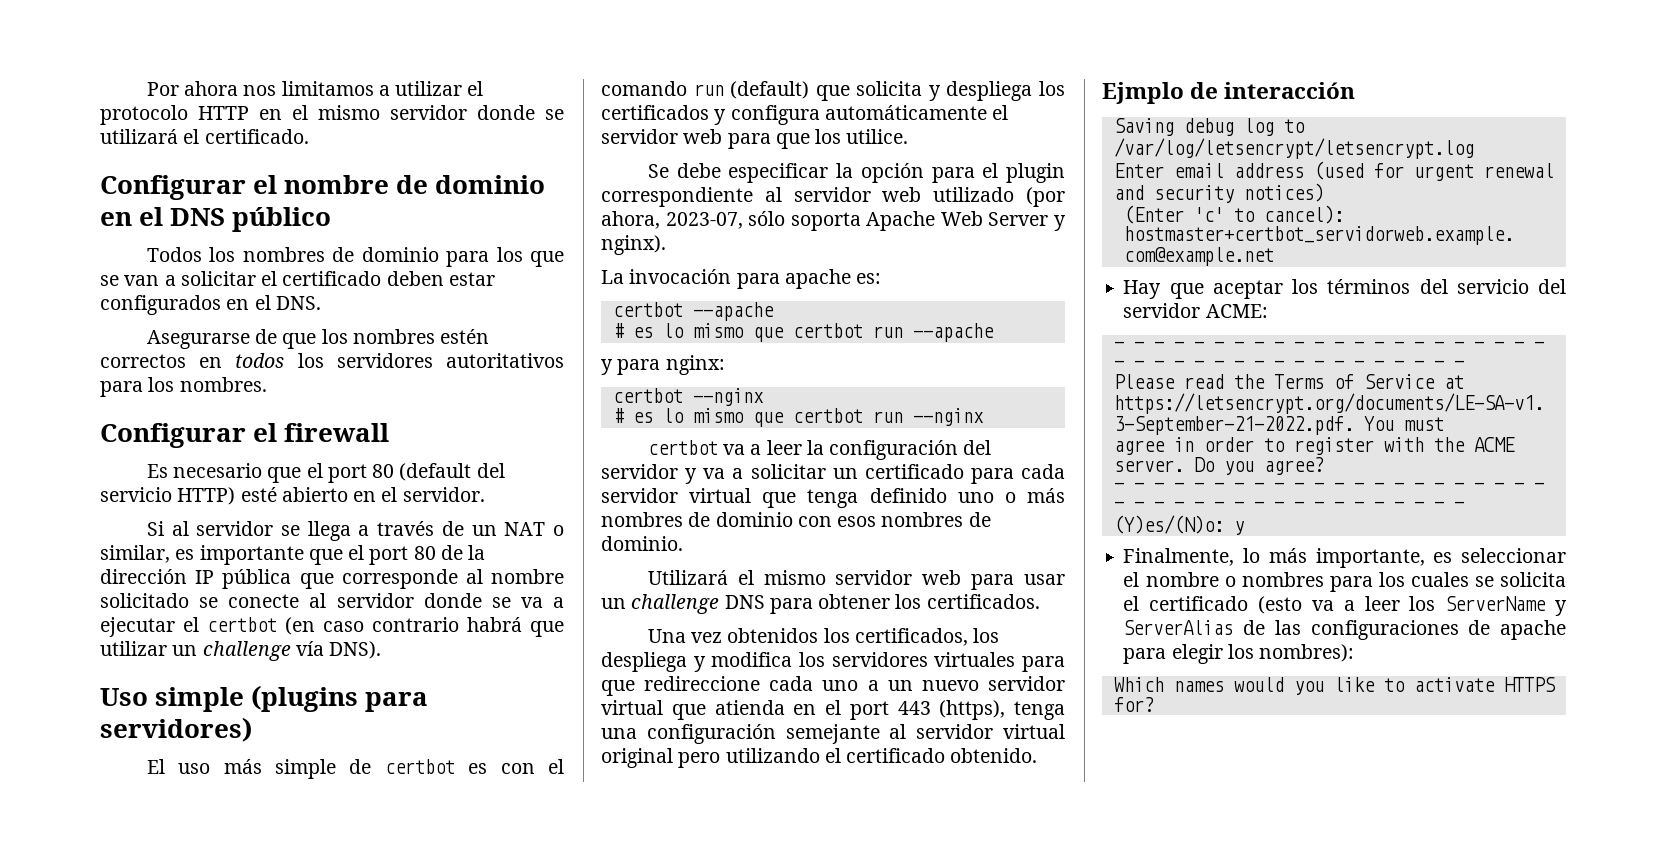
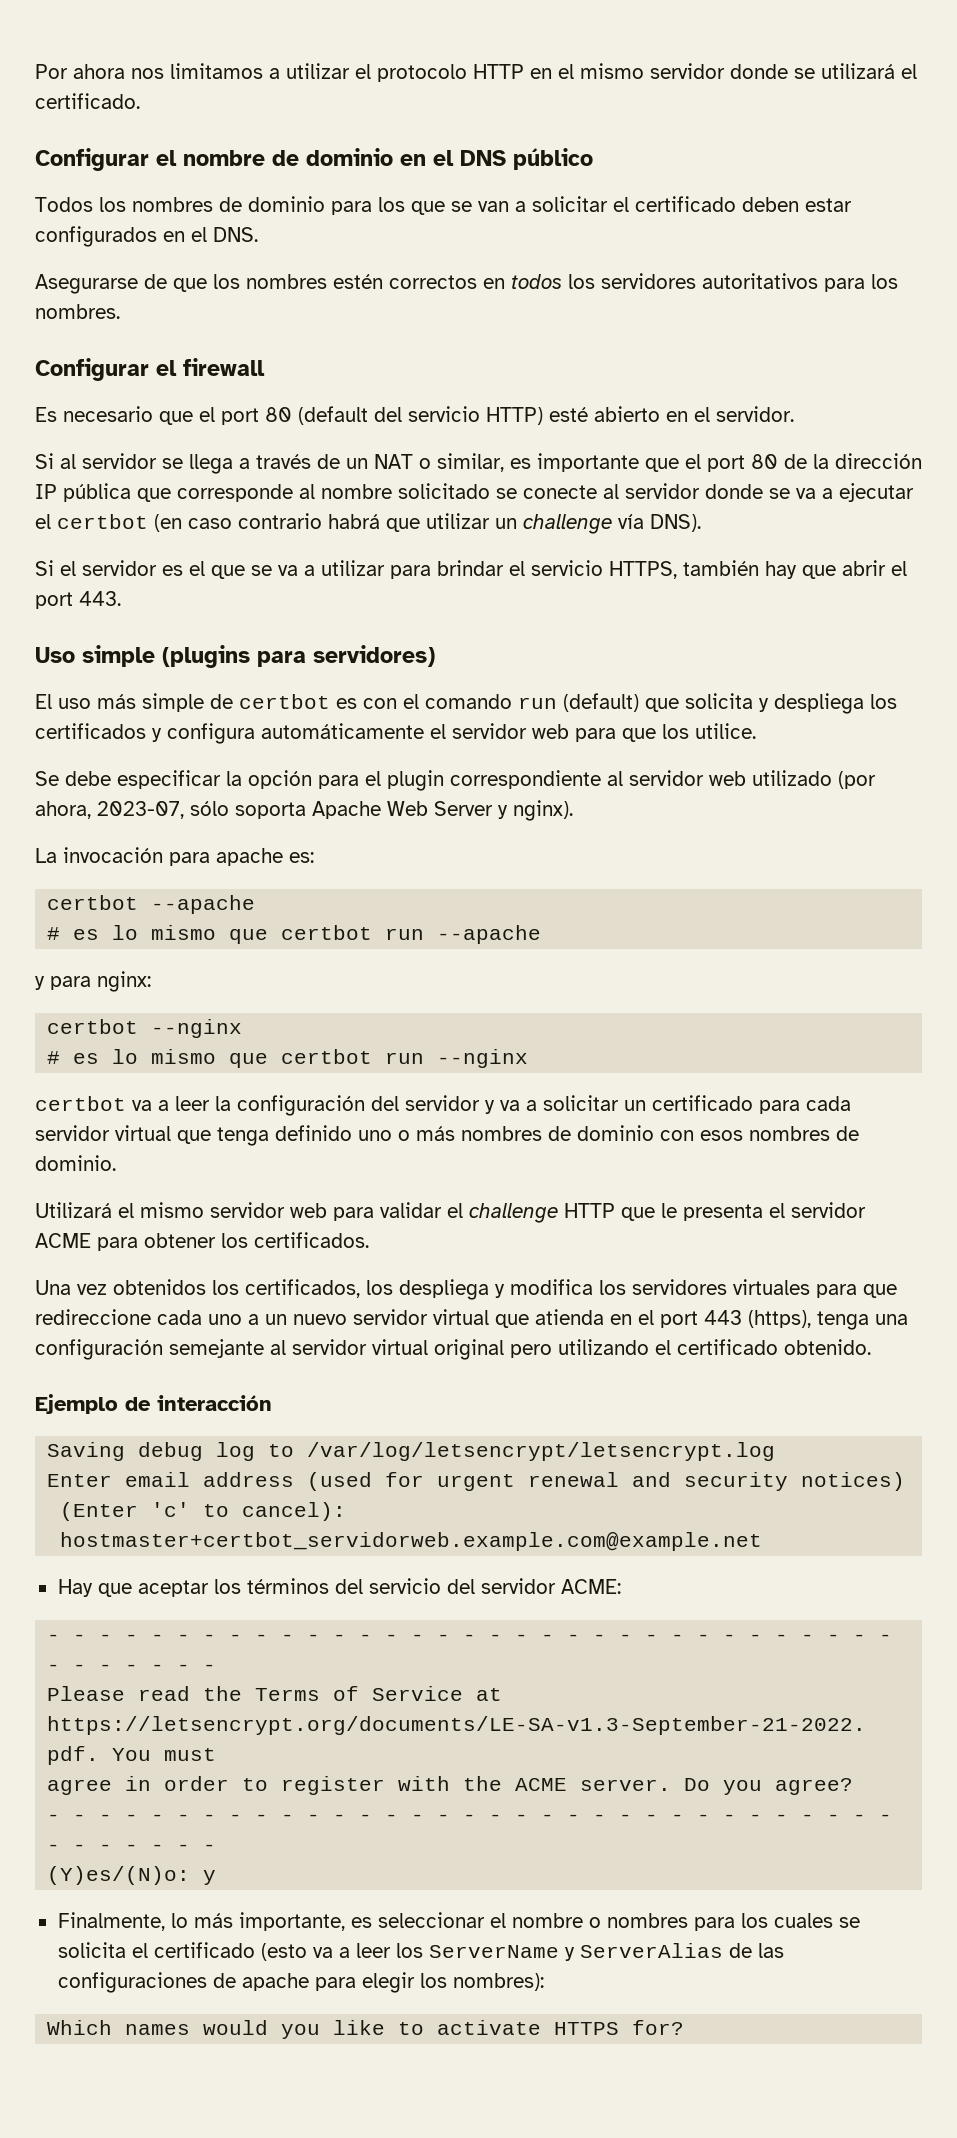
+ Si el servidor es el que se va a utilizar para brindar el servicio HTTPS, también hay que abrir el port 443.
- Utilizará el mismo servidor web para usar un challenge DNS para obtener los certificados.
+ Utilizará el mismo servidor web para validar el challenge HTTP que le presenta el servidor ACME para obtener los certificados.
- Ejmplo de interacción
+ Ejemplo de interacción

